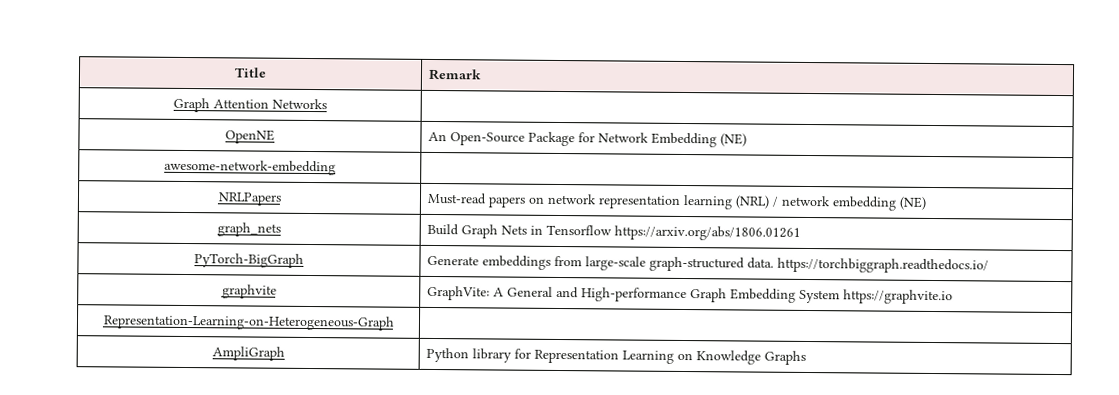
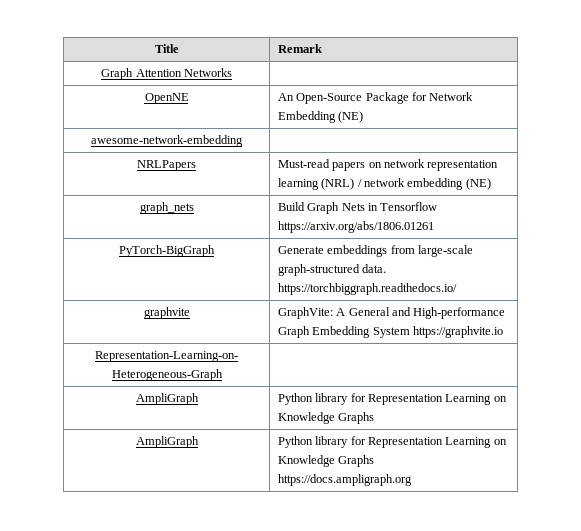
+ AmpliGraph | Python library for Representation Learning on Knowledge Graphs https://docs.ampligraph.org

